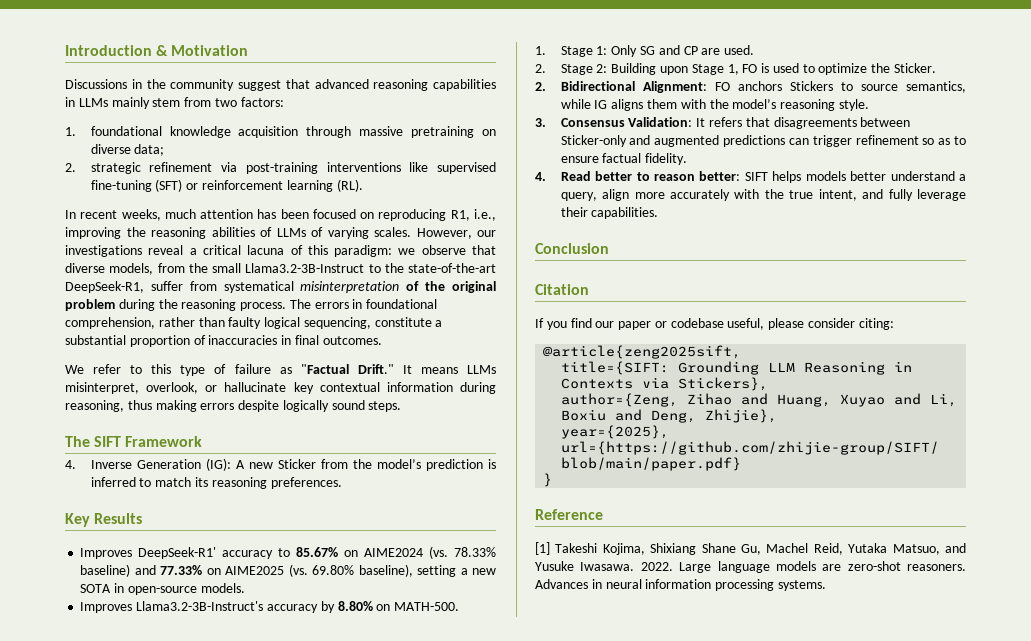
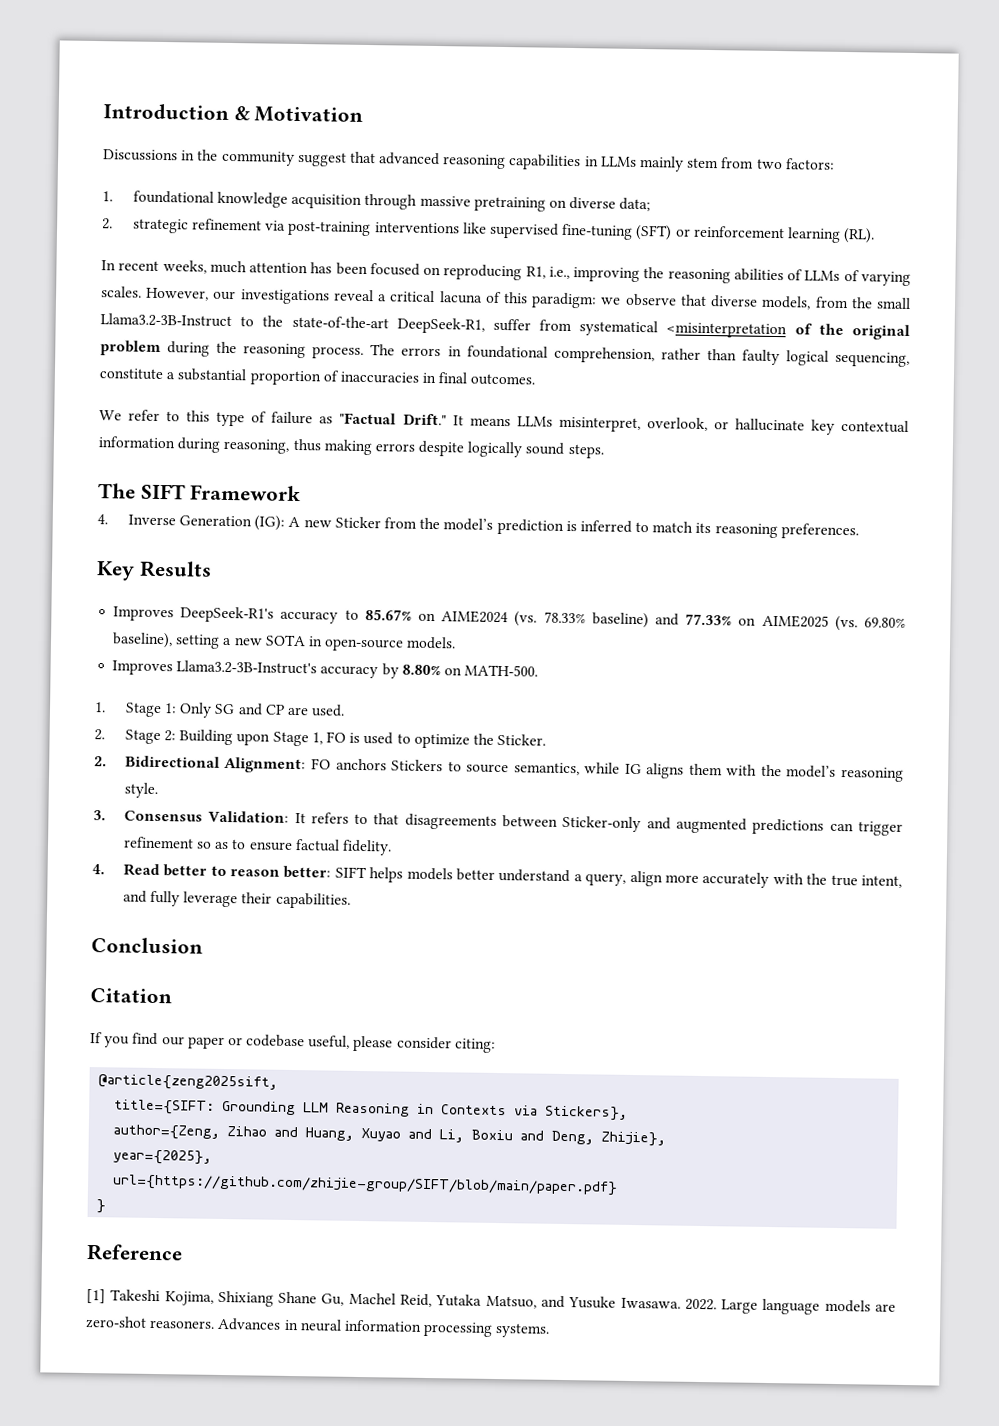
- However, our investigations reveal a critical lacuna of this paradigm: we observe that diverse models, from the small Llama3.2-3B-Instruct to the state-of-the-art DeepSeek-R1, suffer from systematical misinterpretation of the original problem during the reasoning process.
+ However, our investigations reveal a critical lacuna of this paradigm: we observe that diverse models, from the small Llama3.2-3B-Instruct to the state-of-the-art DeepSeek-R1, suffer from systematical <misinterpretation of the original problem during the reasoning process.
- Improves DeepSeek-R1' accuracy to 85.67% on AIME2024 (vs. 78.33% baseline) and 77.33% on AIME2025 (vs. 69.80% baseline), setting a new SOTA in open-source models.
+ Improves DeepSeek-R1's accuracy to 85.67% on AIME2024 (vs. 78.33% baseline) and 77.33% on AIME2025 (vs. 69.80% baseline), setting a new SOTA in open-source models.
- 3. Consensus Validation: It refers that disagreements between Sticker-only and augmented predictions can trigger refinement so as to ensure factual fidelity.
+ 3. Consensus Validation: It refers to that disagreements between Sticker-only and augmented predictions can trigger refinement so as to ensure factual fidelity.

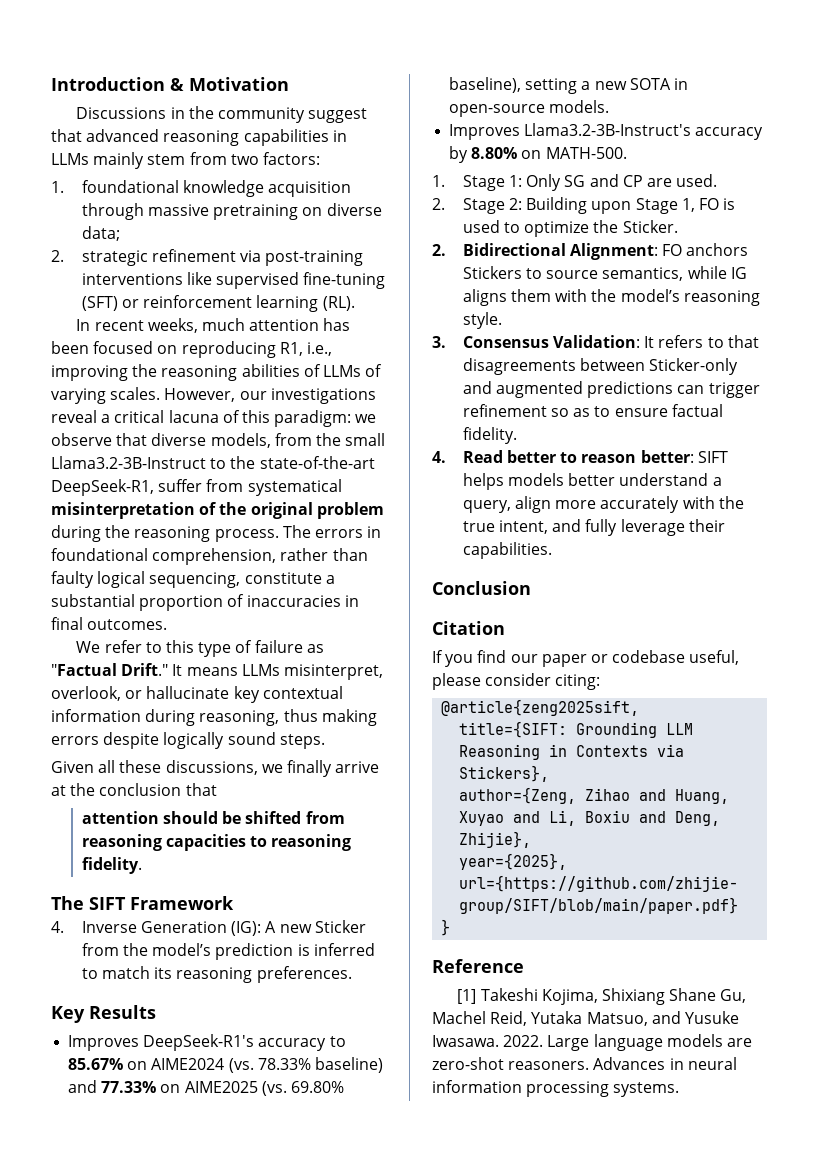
- However, our investigations reveal a critical lacuna of this paradigm: we observe that diverse models, from the small Llama3.2-3B-Instruct to the state-of-the-art DeepSeek-R1, suffer from systematical <misinterpretation of the original problem during the reasoning process.
+ However, our investigations reveal a critical lacuna of this paradigm: we observe that diverse models, from the small Llama3.2-3B-Instruct to the state-of-the-art DeepSeek-R1, suffer from systematical misinterpretation of the original problem during the reasoning process.
+ Given all these discussions, we finally arrive at the conclusion that
+ attention should be shifted from reasoning capacities to reasoning fidelity.

